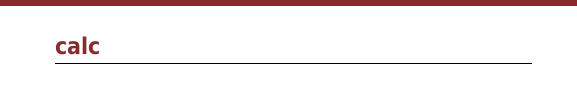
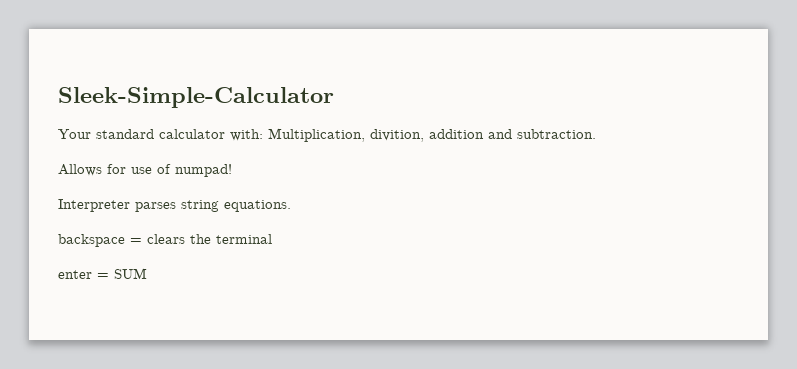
- calc
+ Sleek-Simple-Calculator
+ Your standard calculator with: Multiplication, divition, addition and subtraction.
+ Allows for use of numpad!
+ Interpreter parses string equations.
+ backspace = clears the terminal
+ enter = SUM

